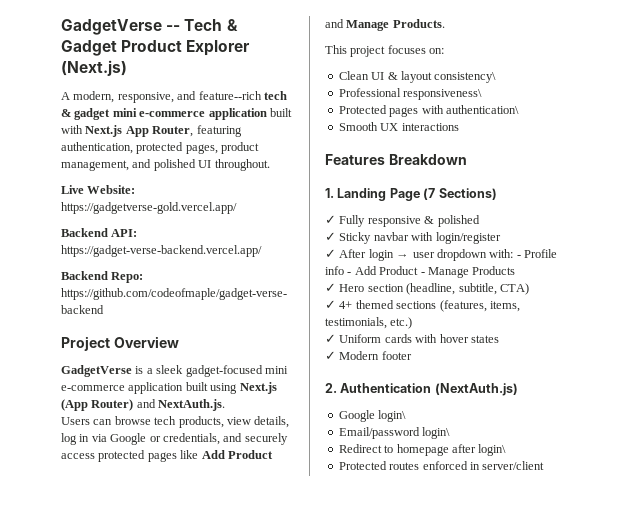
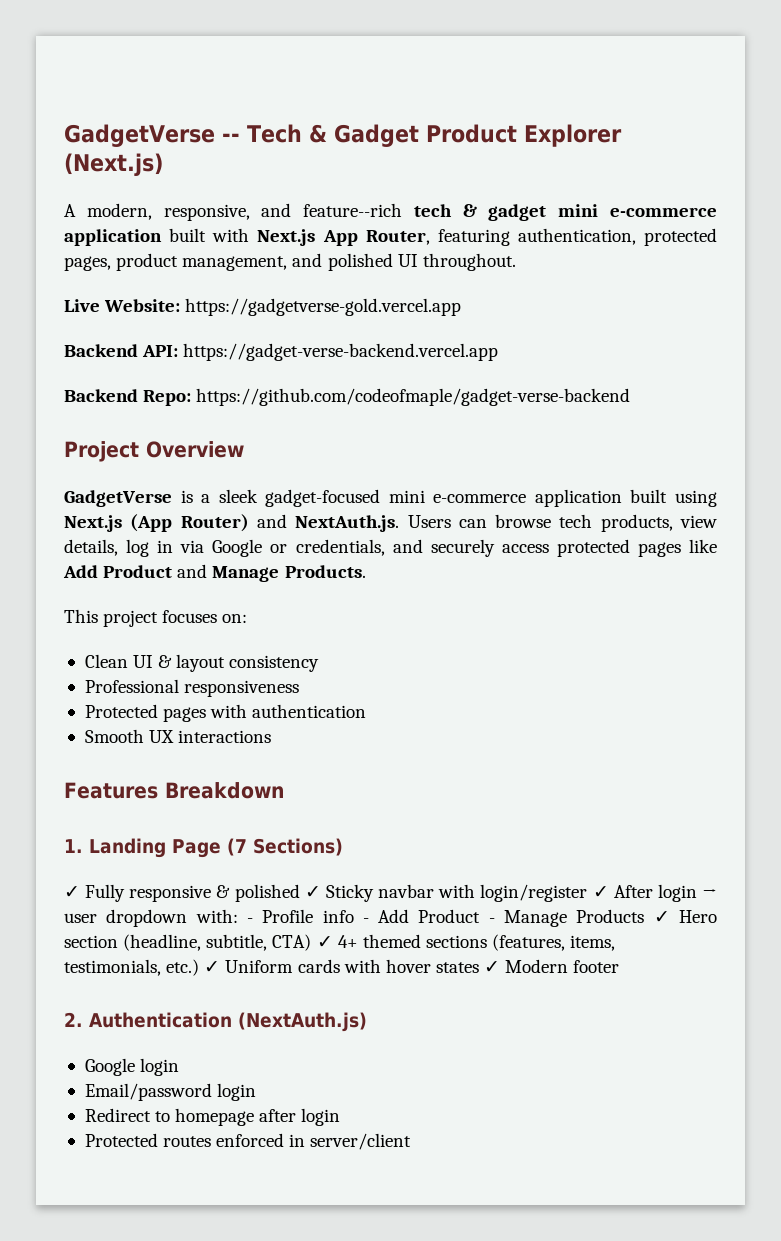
- Live Website: https://gadgetverse-gold.vercel.app/
+ Live Website: https://gadgetverse-gold.vercel.app
- Backend API: https://gadget-verse-backend.vercel.app/
+ Backend API: https://gadget-verse-backend.vercel.app
- GadgetVerse is a sleek gadget-focused mini e-commerce application built using Next.js (App Router) and NextAuth.js.
- Users can browse tech products, view details, log in via Google or credentials, and securely access protected pages like Add Product and Manage Products.
+ GadgetVerse is a sleek gadget-focused mini e-commerce application built using Next.js (App Router) and NextAuth.js. Users can browse tech products, view details, log in via Google or credentials, and securely access protected pages like Add Product and Manage Products.
- Clean UI & layout consistency\
+ Clean UI & layout consistency
- Professional responsiveness\
+ Professional responsiveness
- Protected pages with authentication\
+ Protected pages with authentication
- ✓ Fully responsive & polished
- ✓ Sticky navbar with login/register
- ✓ After login → user dropdown with: - Profile info - Add Product - Manage Products
- ✓ Hero section (headline, subtitle, CTA)
- ✓ 4+ themed sections (features, items, testimonials, etc.)
- ✓ Uniform cards with hover states
- ✓ Modern footer
+ ✓ Fully responsive & polished ✓ Sticky navbar with login/register ✓ After login → user dropdown with: - Profile info - Add Product - Manage Products ✓ Hero section (headline, subtitle, CTA) ✓ 4+ themed sections (features, items, testimonials, etc.) ✓ Uniform cards with hover states ✓ Modern footer
- Google login\
+ Google login
- Email/password login\
+ Email/password login
- Redirect to homepage after login\
+ Redirect to homepage after login

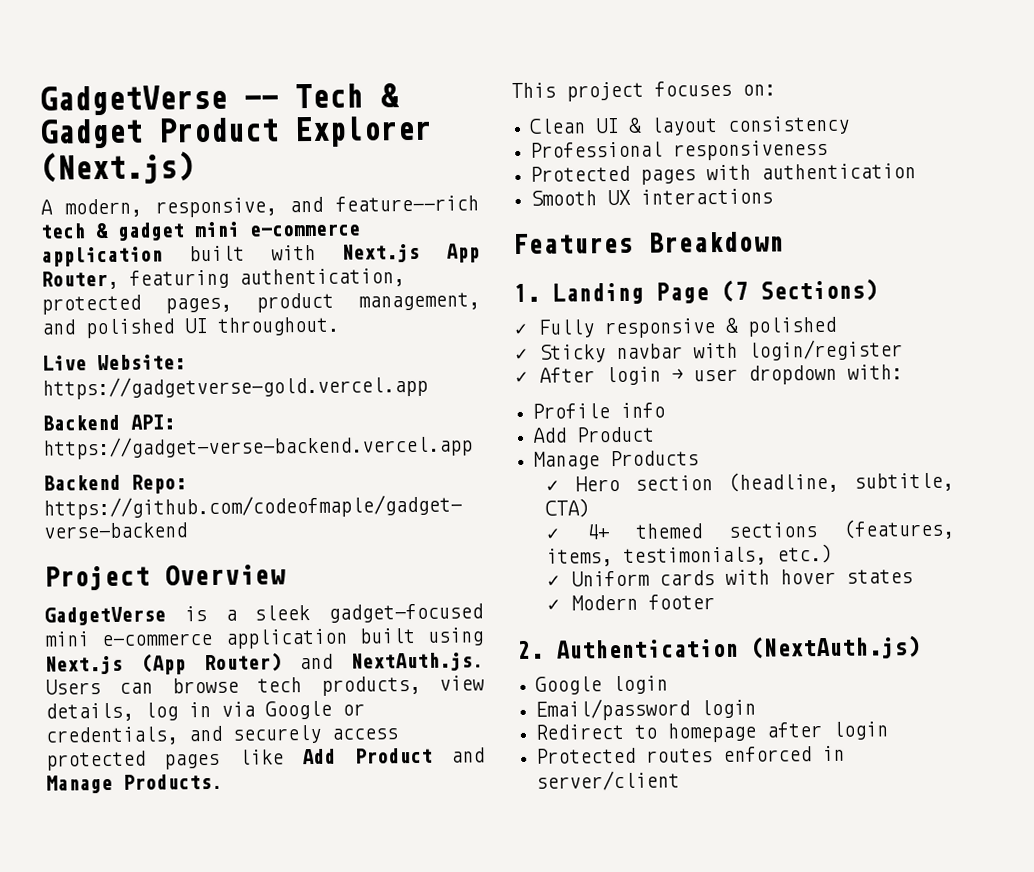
- ✓ Fully responsive & polished ✓ Sticky navbar with login/register ✓ After login → user dropdown with: - Profile info - Add Product - Manage Products ✓ Hero section (headline, subtitle, CTA) ✓ 4+ themed sections (features, items, testimonials, etc.) ✓ Uniform cards with hover states ✓ Modern footer
+ ✓ Fully responsive & polished
+ ✓ Sticky navbar with login/register
+ ✓ After login → user dropdown with:
+ Profile info
+ Add Product
+ Manage Products
+ ✓ Hero section (headline, subtitle, CTA)
+ ✓ 4+ themed sections (features, items, testimonials, etc.)
+ ✓ Uniform cards with hover states
+ ✓ Modern footer

